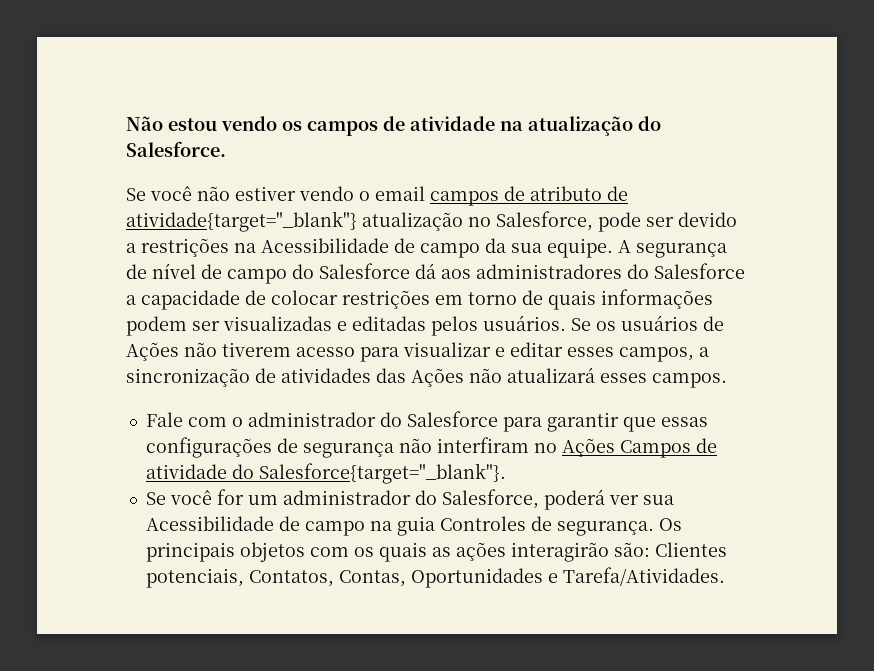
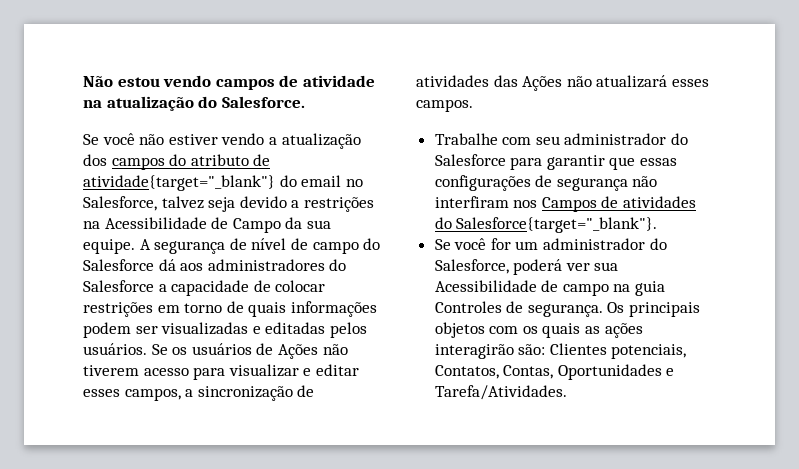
- Não estou vendo os campos de atividade na atualização do Salesforce.
+ Não estou vendo campos de atividade na atualização do Salesforce.
- Se você não estiver vendo o email campos de atributo de atividade{target="_blank"} atualização no Salesforce, pode ser devido a restrições na Acessibilidade de campo da sua equipe.
+ Se você não estiver vendo a atualização dos campos do atributo de atividade{target="_blank"} do email no Salesforce, talvez seja devido a restrições na Acessibilidade de Campo da sua equipe.
- Fale com o administrador do Salesforce para garantir que essas configurações de segurança não interfiram no Ações Campos de atividade do Salesforce{target="_blank"}.
+ Trabalhe com seu administrador do Salesforce para garantir que essas configurações de segurança não interfiram nos Campos de atividades do Salesforce{target="_blank"}.

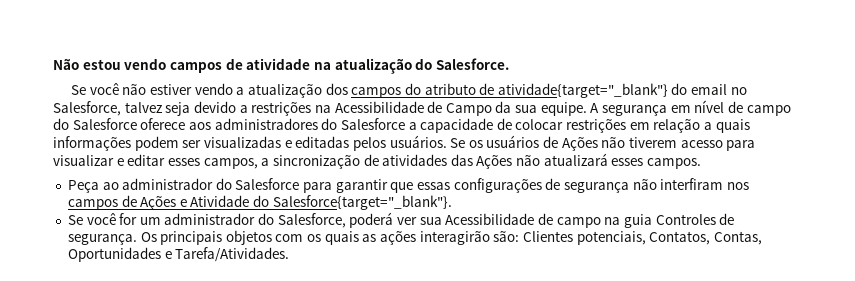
- A segurança de nível de campo do Salesforce dá aos administradores do Salesforce a capacidade de colocar restrições em torno de quais informações podem ser visualizadas e editadas pelos usuários.
+ A segurança em nível de campo do Salesforce oferece aos administradores do Salesforce a capacidade de colocar restrições em relação a quais informações podem ser visualizadas e editadas pelos usuários.
- Trabalhe com seu administrador do Salesforce para garantir que essas configurações de segurança não interfiram nos Campos de atividades do Salesforce{target="_blank"}.
+ Peça ao administrador do Salesforce para garantir que essas configurações de segurança não interfiram nos campos de Ações e Atividade do Salesforce{target="_blank"}.

